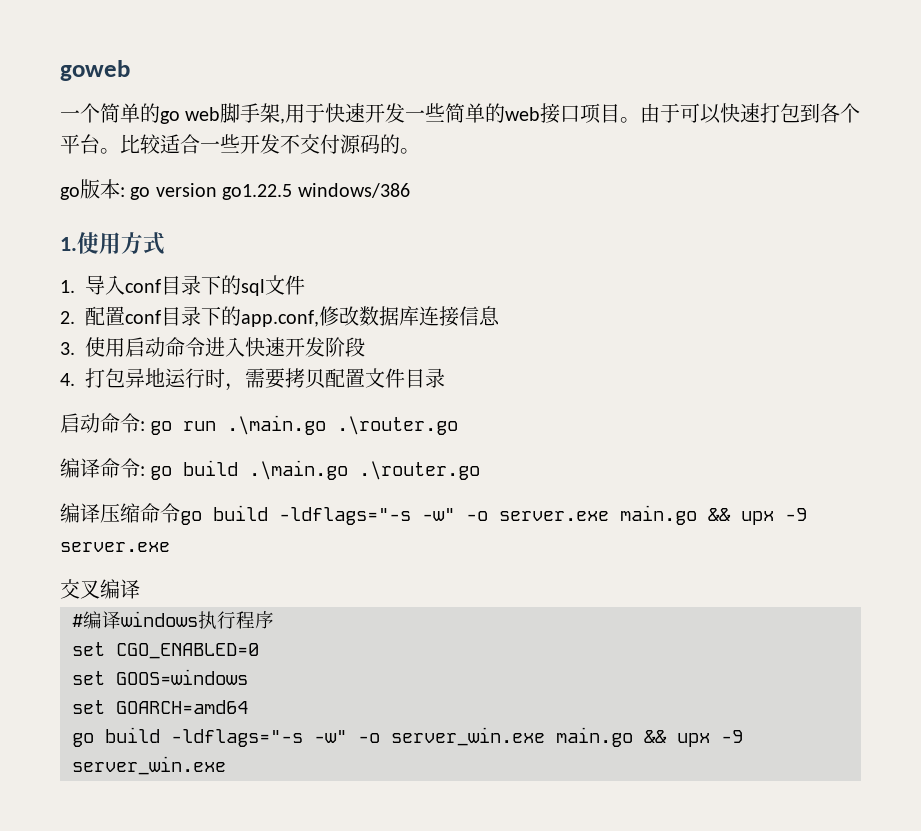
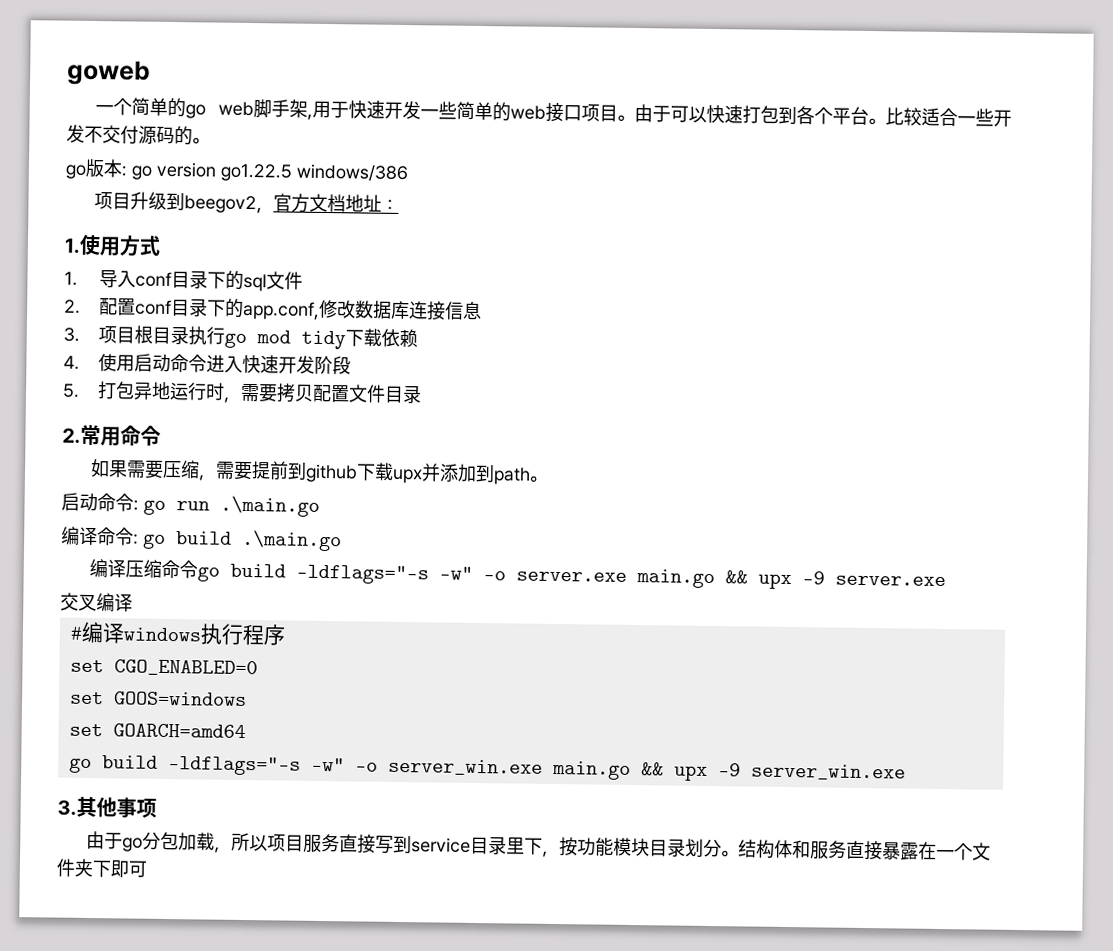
+ 项目升级到beegov2，官方文档地址：
- 3.使用启动命令进入快速开发阶段
+ 3.项目根目录执行go mod tidy下载依赖
+ 4.使用启动命令进入快速开发阶段
- 4.打包异地运行时，需要拷贝配置文件目录
+ 5.打包异地运行时，需要拷贝配置文件目录
+ 2.常用命令
+ 如果需要压缩，需要提前到github下载upx并添加到path。
- 启动命令: go run .\main.go .\router.go
+ 启动命令: go run .\main.go
- 编译命令: go build .\main.go .\router.go
+ 编译命令: go build .\main.go
+ 3.其他事项
+ 由于go分包加载，所以项目服务直接写到service目录里下，按功能模块目录划分。结构体和服务直接暴露在一个文件夹下即可

